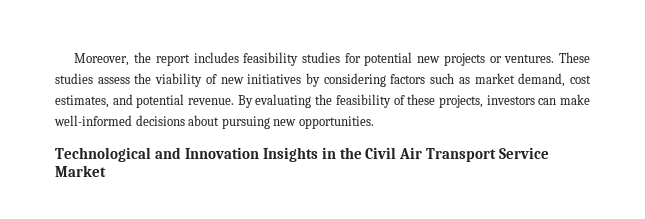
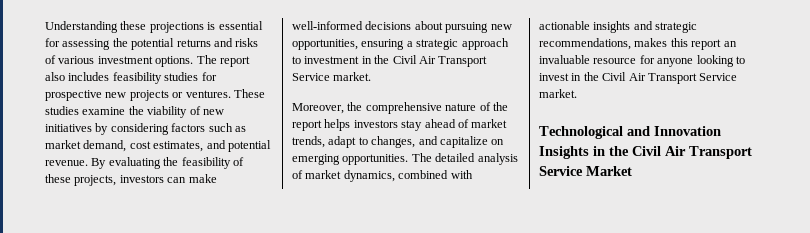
- Moreover, the report includes feasibility studies for potential new projects or ventures.
+ Understanding these projections is essential for assessing the potential returns and risks of various investment options. The report also includes feasibility studies for prospective new projects or ventures.
- These studies assess the viability of new initiatives by considering factors such as market demand, cost estimates, and potential revenue.
+ These studies examine the viability of new initiatives by considering factors such as market demand, cost estimates, and potential revenue.
- By evaluating the feasibility of these projects, investors can make well-informed decisions about pursuing new opportunities.
+ By evaluating the feasibility of these projects, investors can make well-informed decisions about pursuing new opportunities, ensuring a strategic approach to investment in the Civil Air Transport Service market.
+ Moreover, the comprehensive nature of the report helps investors stay ahead of market trends, adapt to changes, and capitalize on emerging opportunities. The detailed analysis of market dynamics, combined with actionable insights and strategic recommendations, makes this report an invaluable resource for anyone looking to invest in the Civil Air Transport Service market.

